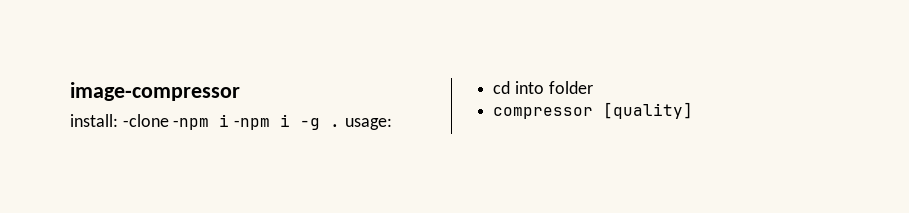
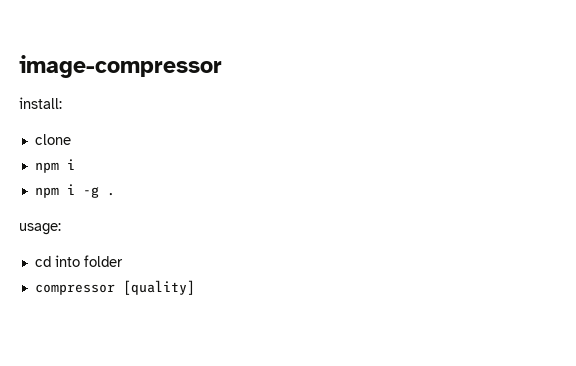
- install: -clone -npm i -npm i -g . usage:
+ install:
+ clone
+ npm i
+ npm i -g .
+ usage:

